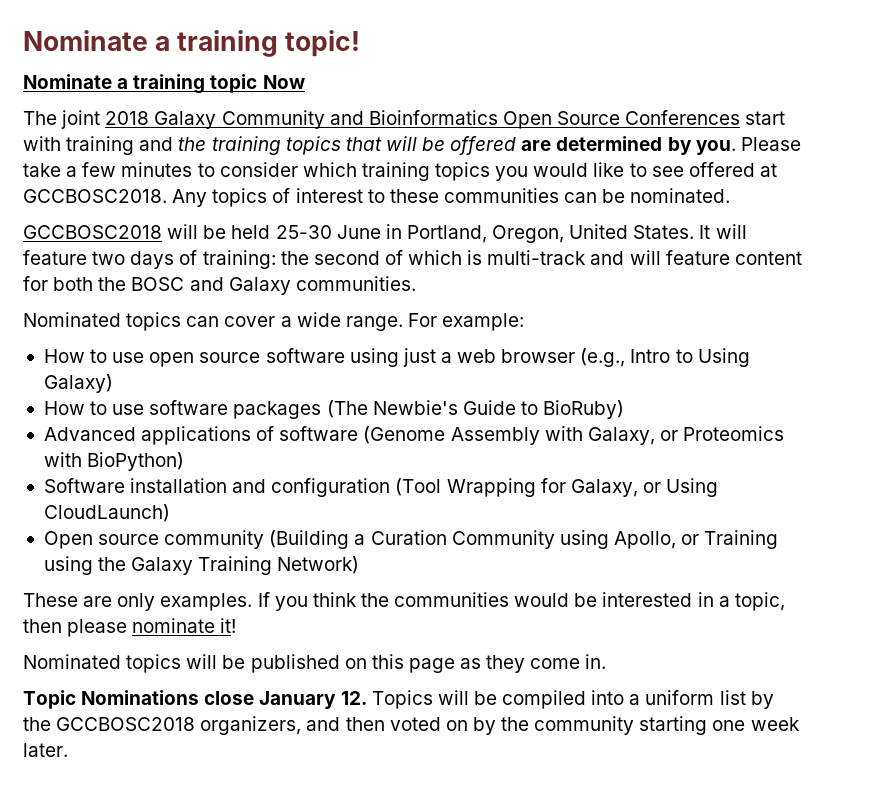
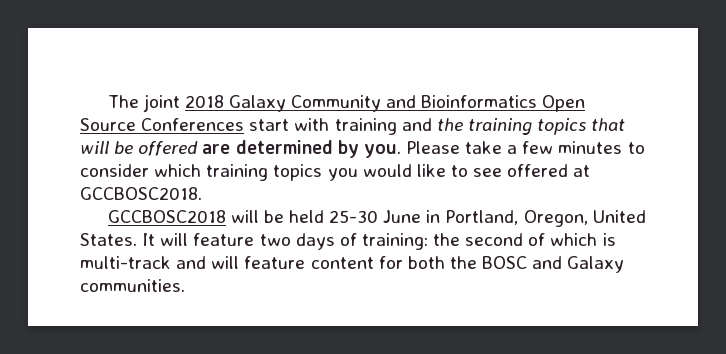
- Nominate a training topic!
- Nominate a training topic Now
- Any topics of interest to these communities can be nominated.
- Nominated topics can cover a wide range. For example:
- How to use open source software using just a web browser (e.g., Intro to Using Galaxy)
- How to use software packages (The Newbie's Guide to BioRuby)
- Advanced applications of software (Genome Assembly with Galaxy, or Proteomics with BioPython)
- Software installation and configuration (Tool Wrapping for Galaxy, or Using CloudLaunch)
- Open source community (Building a Curation Community using Apollo, or Training using the Galaxy Training Network)
- These are only examples. If you think the communities would be interested in a topic, then please nominate it!
- Nominated topics will be published on this page as they come in.
- Topic Nominations close January 12. Topics will be compiled into a uniform list by the GCCBOSC2018 organizers, and then voted on by the community starting one week later.

